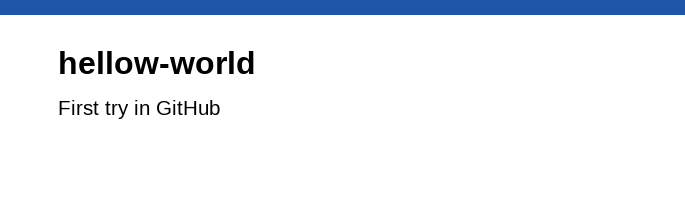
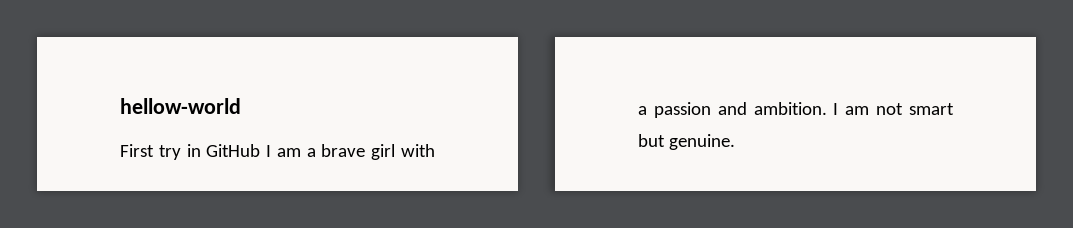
- First try in GitHub
+ First try in GitHub I am a brave girl with a passion and ambition. I am not smart but genuine.

